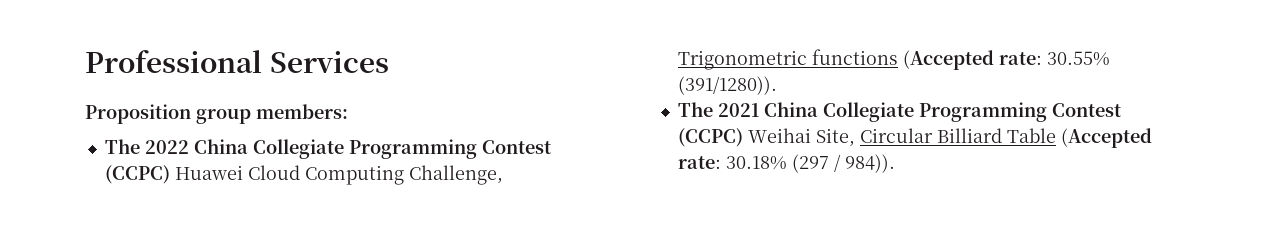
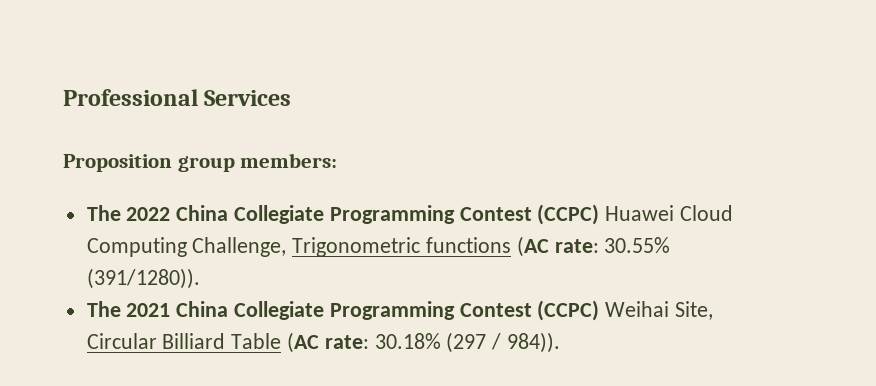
- The 2022 China Collegiate Programming Contest (CCPC) Huawei Cloud Computing Challenge, Trigonometric functions (Accepted rate: 30.55% (391/1280)).
+ The 2022 China Collegiate Programming Contest (CCPC) Huawei Cloud Computing Challenge, Trigonometric functions (AC rate: 30.55% (391/1280)).
- The 2021 China Collegiate Programming Contest (CCPC) Weihai Site, Circular Billiard Table (Accepted rate: 30.18% (297 / 984)).
+ The 2021 China Collegiate Programming Contest (CCPC) Weihai Site, Circular Billiard Table (AC rate: 30.18% (297 / 984)).

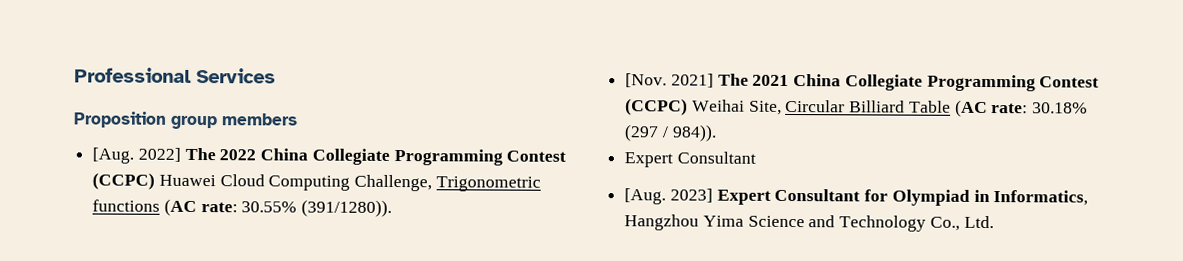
- Proposition group members:
- The 2022 China Collegiate Programming Contest (CCPC) Huawei Cloud Computing Challenge, Trigonometric functions (AC rate: 30.55% (391/1280)).
+ Proposition group members
+ [Aug. 2022] The 2022 China Collegiate Programming Contest (CCPC) Huawei Cloud Computing Challenge, Trigonometric functions (AC rate: 30.55% (391/1280)).
- The 2021 China Collegiate Programming Contest (CCPC) Weihai Site, Circular Billiard Table (AC rate: 30.18% (297 / 984)).
+ [Nov. 2021] The 2021 China Collegiate Programming Contest (CCPC) Weihai Site, Circular Billiard Table (AC rate: 30.18% (297 / 984)).
+ Expert Consultant
+ [Aug. 2023] Expert Consultant for Olympiad in Informatics, Hangzhou Yima Science and Technology Co., Ltd.

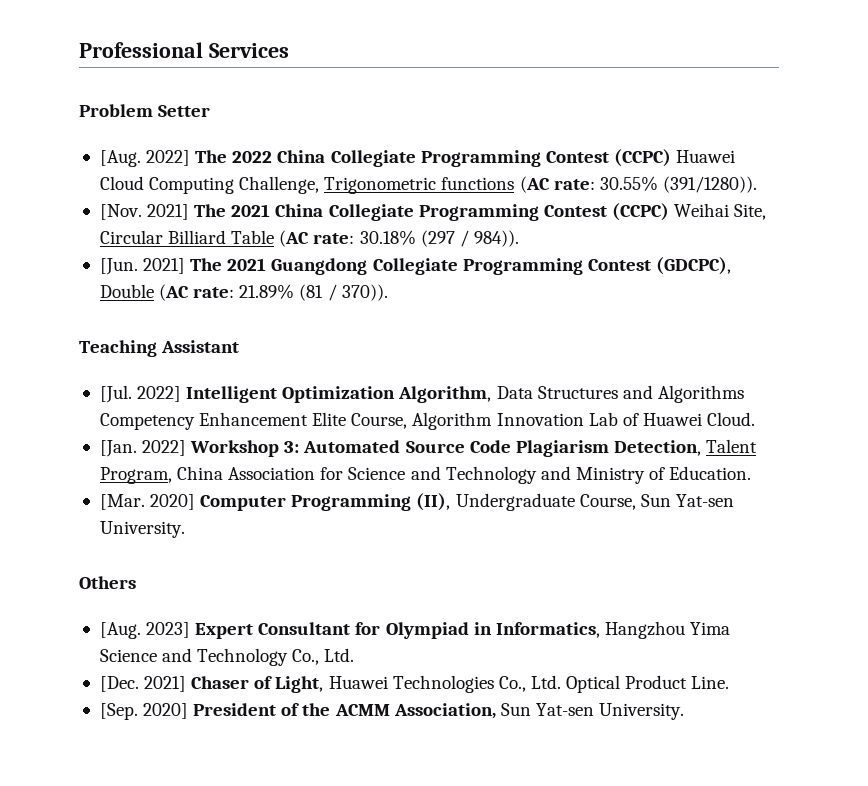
- Proposition group members
+ Problem Setter
  [Nov. 2021] The 2021 China Collegiate Programming Contest (CCPC) Weihai Site, Circular Billiard Table (AC rate: 30.18% (297 / 984)).
- Expert Consultant
+ [Jun. 2021] The 2021 Guangdong Collegiate Programming Contest (GDCPC), Double (AC rate: 21.89% (81 / 370)).
+ Teaching Assistant
+ [Jul. 2022] Intelligent Optimization Algorithm, Data Structures and Algorithms Competency Enhancement Elite Course, Algorithm Innovation Lab of Huawei Cloud.
+ [Jan. 2022] Workshop 3: Automated Source Code Plagiarism Detection, Talent Program, China Association for Science and Technology and Ministry of Education.
+ [Mar. 2020] Computer Programming (II), Undergraduate Course, Sun Yat-sen University.
+ Others
+ [Dec. 2021] Chaser of Light, Huawei Technologies Co., Ltd. Optical Product Line.
+ [Sep. 2020] President of the ACMM Association, Sun Yat-sen University.

